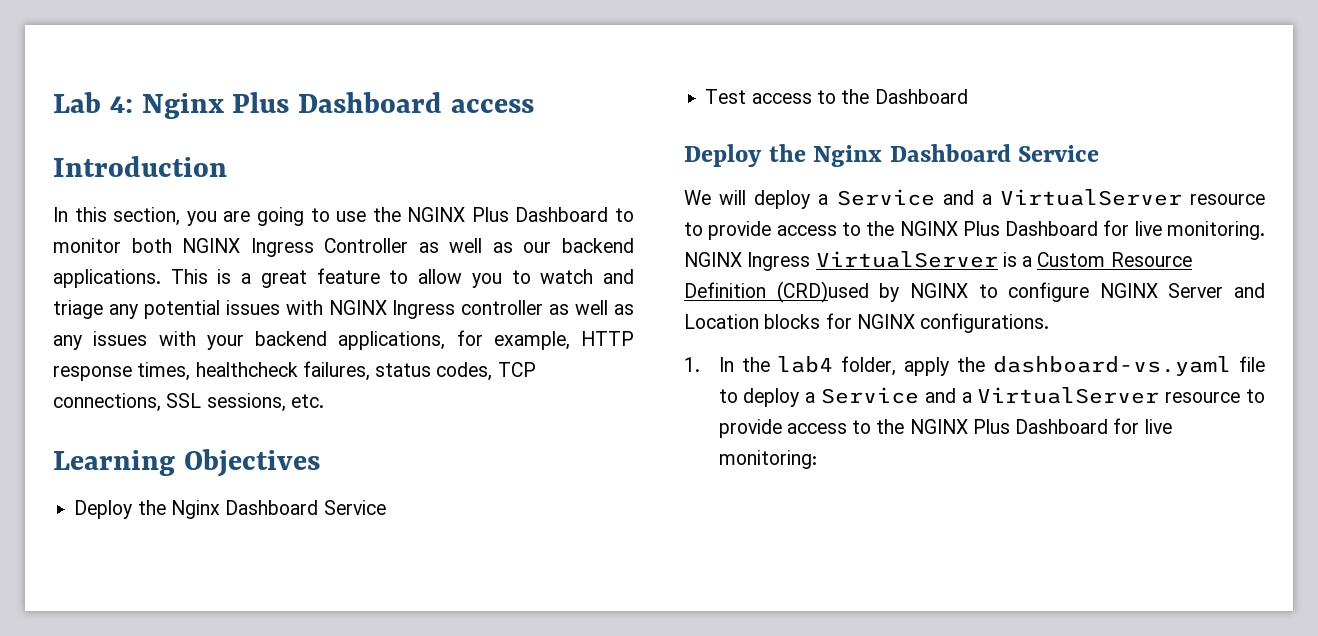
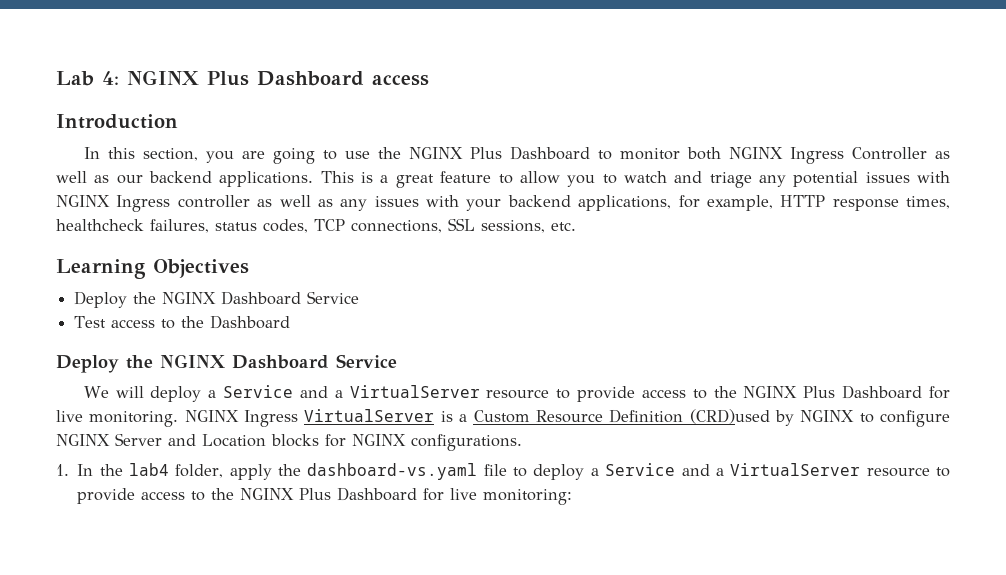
- Lab 4: Nginx Plus Dashboard access
+ Lab 4: NGINX Plus Dashboard access
  Learning Objectives
- Deploy the Nginx Dashboard Service
+ Deploy the NGINX Dashboard Service
  Test access to the Dashboard
- Deploy the Nginx Dashboard Service
+ Deploy the NGINX Dashboard Service

